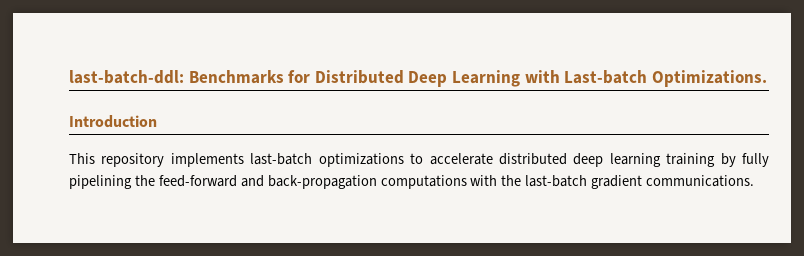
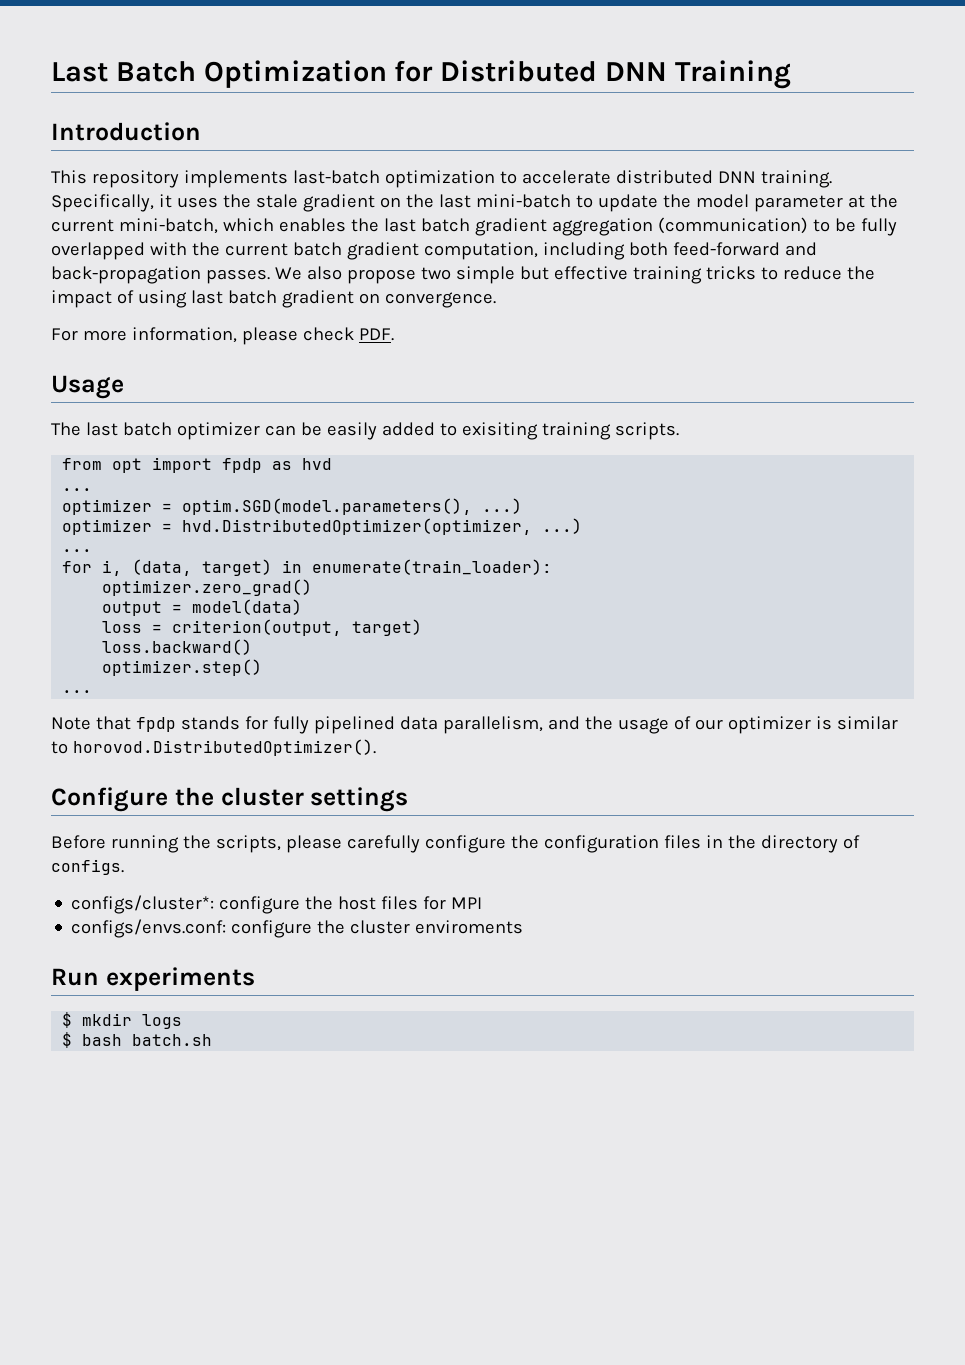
- last-batch-ddl: Benchmarks for Distributed Deep Learning with Last-batch Optimizations.
+ Last Batch Optimization for Distributed DNN Training
- This repository implements last-batch optimizations to accelerate distributed deep learning training by fully pipelining the feed-forward and back-propagation computations with the last-batch gradient communications.
+ This repository implements last-batch optimization to accelerate distributed DNN training. Specifically, it uses the stale gradient on the last mini-batch to update the model parameter at the current mini-batch, which enables the last batch gradient aggregation (communication) to be fully overlapped with the current batch gradient computation, including both feed-forward and back-propagation passes. We also propose two simple but effective training tricks to reduce the impact of using last batch gradient on convergence.
+ For more information, please check PDF.
+ Usage
+ The last batch optimizer can be easily added to exisiting training scripts.
+ from opt import fpdp as hvd
+ ...
+ optimizer = optim.SGD(model.parameters(), ...)
+ optimizer = hvd.DistributedOptimizer(optimizer, ...)
+ ...
+ for i, (data, target) in enumerate(train_loader):
+ optimizer.zero_grad()
+ output = model(data)
+ loss = criterion(output, target)
+ loss.backward()
+ optimizer.step()
+ ...
+ Note that fpdp stands for fully pipelined data parallelism, and the usage of our optimizer is similar to horovod.DistributedOptimizer().
+ Configure the cluster settings
+ Before running the scripts, please carefully configure the configuration files in the directory of configs.
+ configs/cluster*: configure the host files for MPI
+ configs/envs.conf: configure the cluster enviroments
+ Run experiments
+ $ mkdir logs
+ $ bash batch.sh

